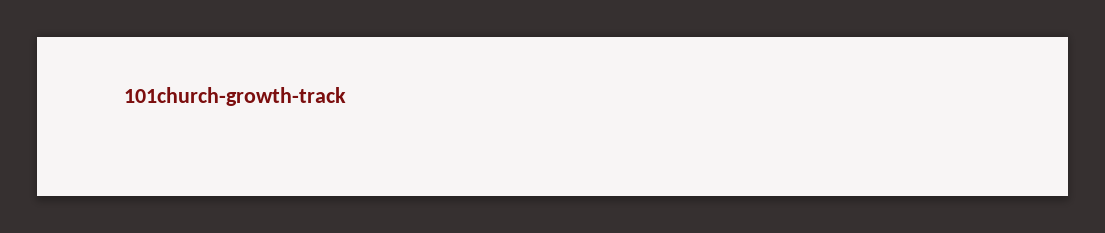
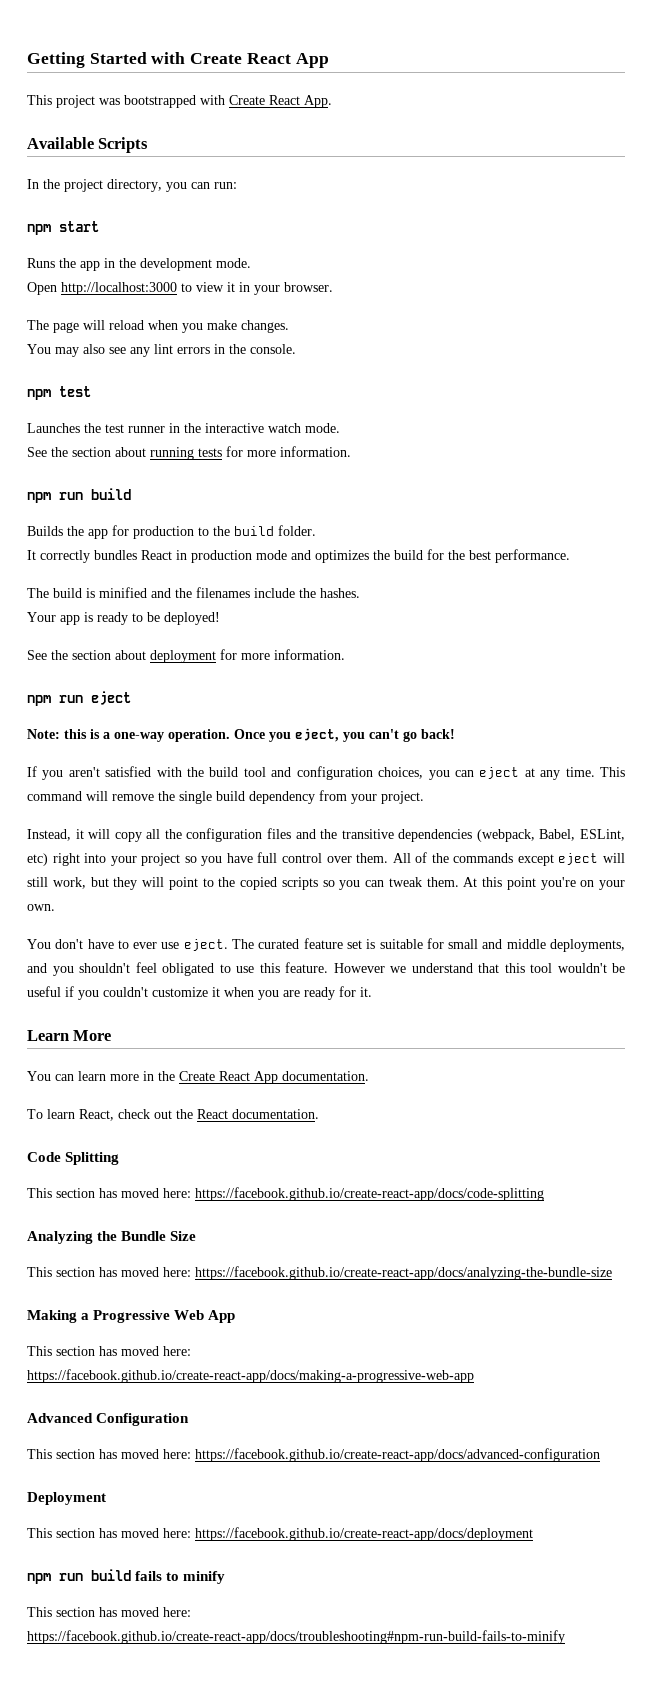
- 101church-growth-track
+ Getting Started with Create React App
+ This project was bootstrapped with Create React App.
+ Available Scripts
+ In the project directory, you can run:
+ npm start
+ Runs the app in the development mode.
+ Open http://localhost:3000 to view it in your browser.
+ The page will reload when you make changes.
+ You may also see any lint errors in the console.
+ npm test
+ Launches the test runner in the interactive watch mode.
+ See the section about running tests for more information.
+ npm run build
+ Builds the app for production to the build folder.
+ It correctly bundles React in production mode and optimizes the build for the best performance.
+ The build is minified and the filenames include the hashes.
+ Your app is ready to be deployed!
+ See the section about deployment for more information.
+ npm run eject
+ Note: this is a one-way operation. Once you eject, you can't go back!
+ If you aren't satisfied with the build tool and configuration choices, you can eject at any time. This command will remove the single build dependency from your project.
+ Instead, it will copy all the configuration files and the transitive dependencies (webpack, Babel, ESLint, etc) right into your project so you have full control over them. All of the commands except eject will still work, but they will point to the copied scripts so you can tweak them. At this point you're on your own.
+ You don't have to ever use eject. The curated feature set is suitable for small and middle deployments, and you shouldn't feel obligated to use this feature. However we understand that this tool wouldn't be useful if you couldn't customize it when you are ready for it.
+ Learn More
+ You can learn more in the Create React App documentation.
+ To learn React, check out the React documentation.
+ Code Splitting
+ This section has moved here: https://facebook.github.io/create-react-app/docs/code-splitting
+ Analyzing the Bundle Size
+ This section has moved here: https://facebook.github.io/create-react-app/docs/analyzing-the-bundle-size
+ Making a Progressive Web App
+ This section has moved here: https://facebook.github.io/create-react-app/docs/making-a-progressive-web-app
+ Advanced Configuration
+ This section has moved here: https://facebook.github.io/create-react-app/docs/advanced-configuration
+ Deployment
+ This section has moved here: https://facebook.github.io/create-react-app/docs/deployment
+ npm run build fails to minify
+ This section has moved here: https://facebook.github.io/create-react-app/docs/troubleshooting#npm-run-build-fails-to-minify

